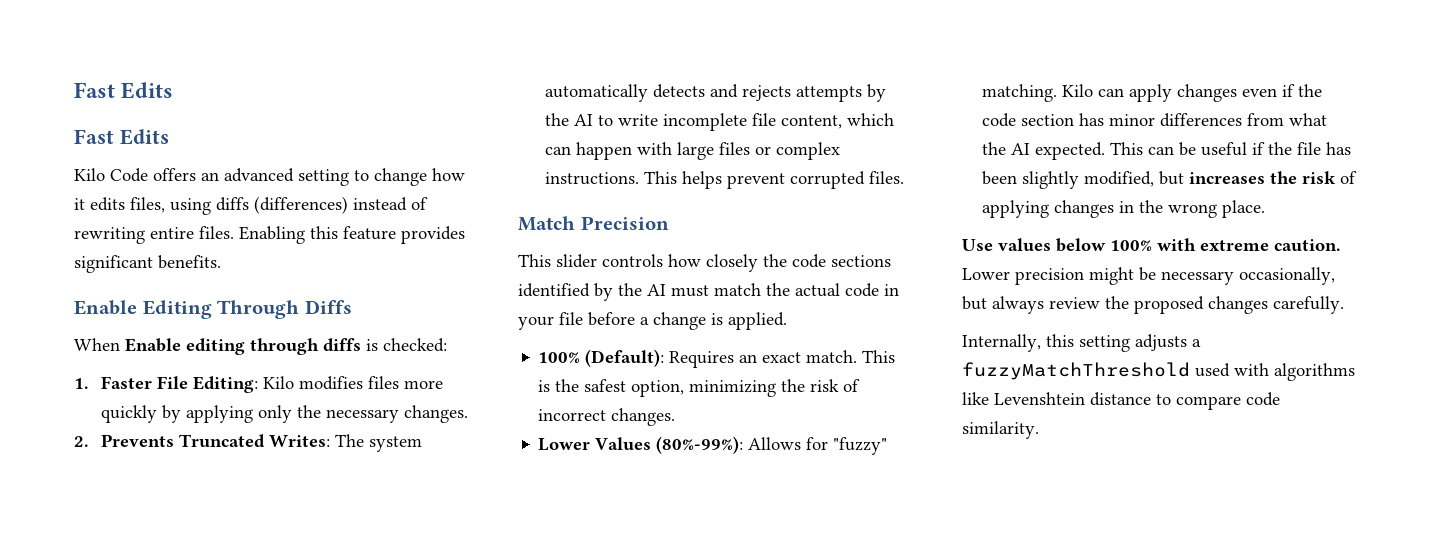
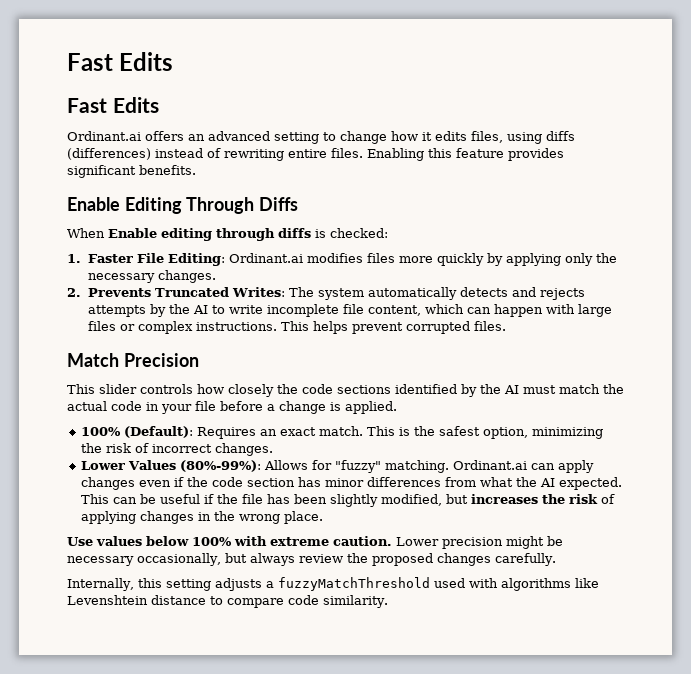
- Kilo Code offers an advanced setting to change how it edits files, using diffs (differences) instead of rewriting entire files.
+ Ordinant.ai offers an advanced setting to change how it edits files, using diffs (differences) instead of rewriting entire files.
- 1. Faster File Editing: Kilo modifies files more quickly by applying only the necessary changes.
+ 1. Faster File Editing: Ordinant.ai modifies files more quickly by applying only the necessary changes.
- Kilo can apply changes even if the code section has minor differences from what the AI expected.
+ Ordinant.ai can apply changes even if the code section has minor differences from what the AI expected.

